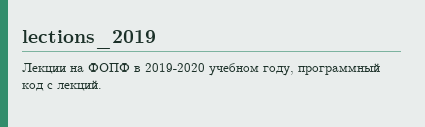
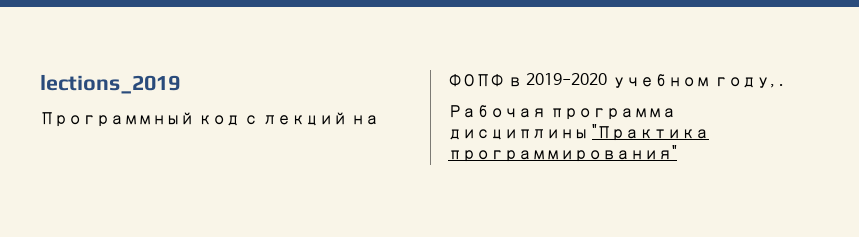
- Лекции на ФОПФ в 2019-2020 учебном году, программный код с лекций.
+ Программный код с лекций на ФОПФ в 2019-2020 учебном году, .
+ Рабочая программа дисциплины "Практика программирования"

